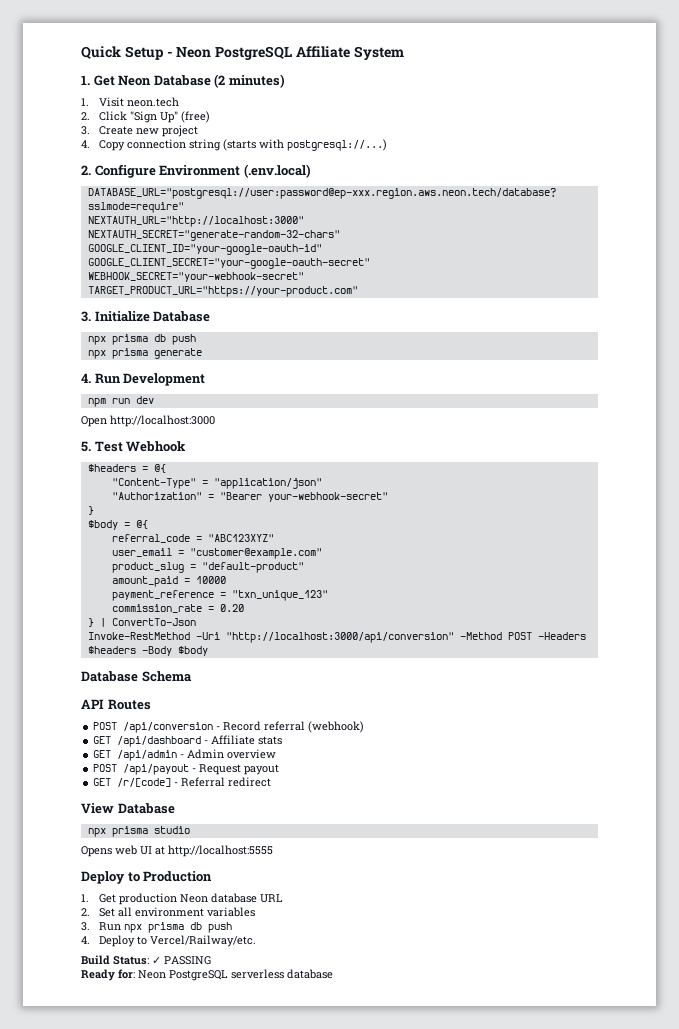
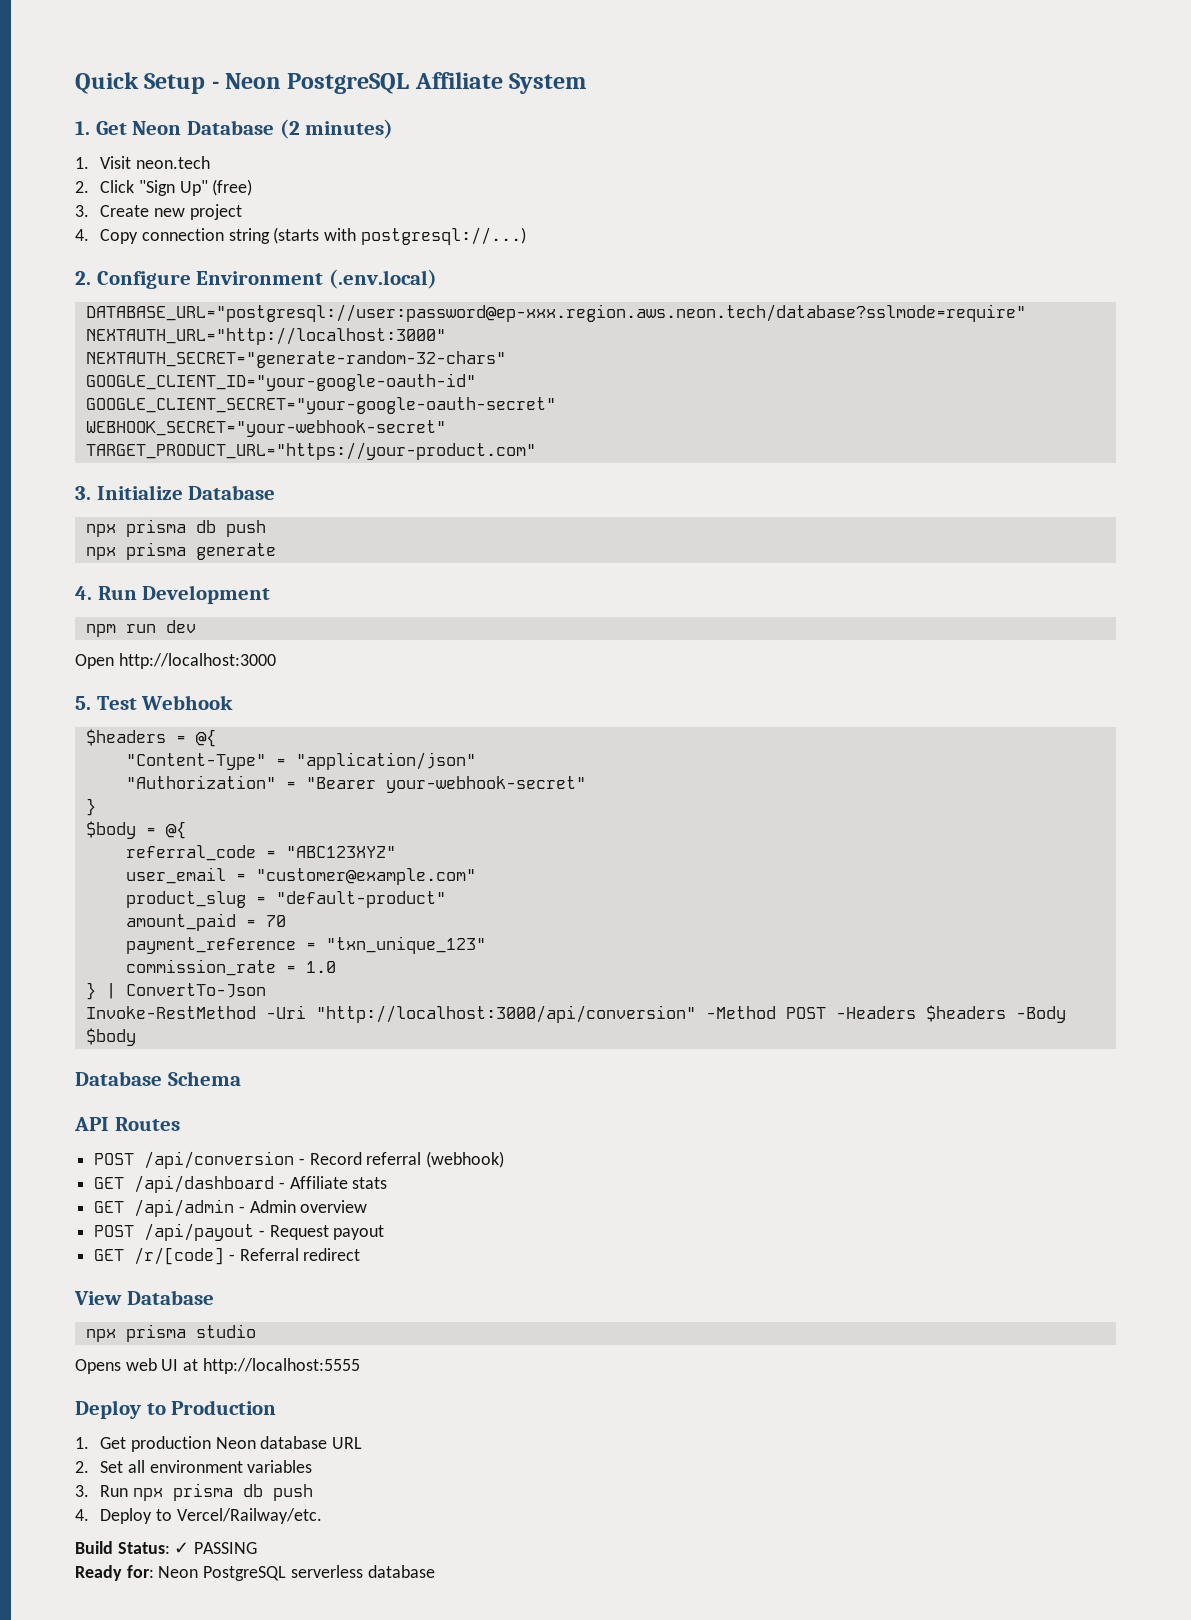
- amount_paid = 10000
+ amount_paid = 70
- commission_rate = 0.20
+ commission_rate = 1.0

